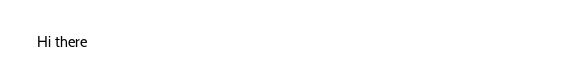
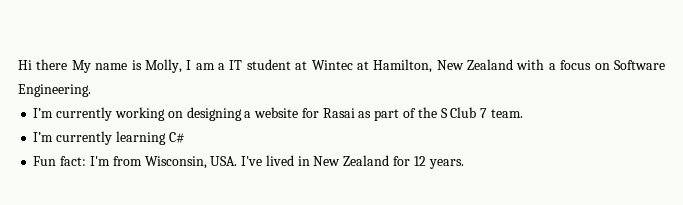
- Hi there
+ Hi there My name is Molly, I am a IT student at Wintec at Hamilton, New Zealand with a focus on Software Engineering.
+ I’m currently working on designing a website for Rasai as part of the S Club 7 team.
+ I’m currently learning C#
+ Fun fact: I'm from Wisconsin, USA. I've lived in New Zealand for 12 years.

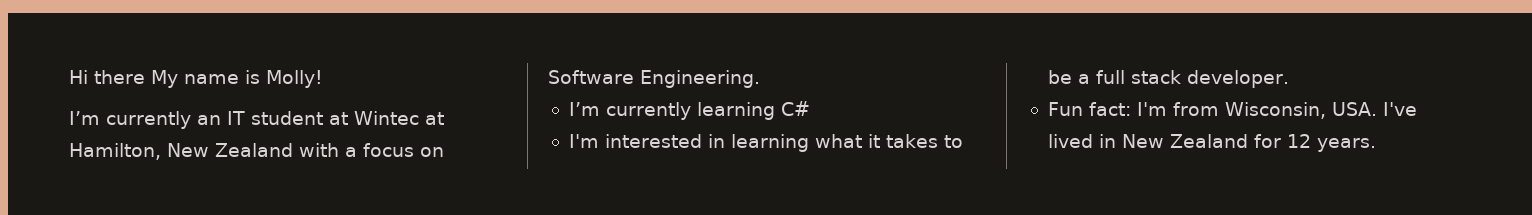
- Hi there My name is Molly, I am a IT student at Wintec at Hamilton, New Zealand with a focus on Software Engineering.
+ Hi there My name is Molly!
+ I’m currently an IT student at Wintec at Hamilton, New Zealand with a focus on Software Engineering.
- I’m currently working on designing a website for Rasai as part of the S Club 7 team.
  I’m currently learning C#
+ I'm interested in learning what it takes to be a full stack developer.

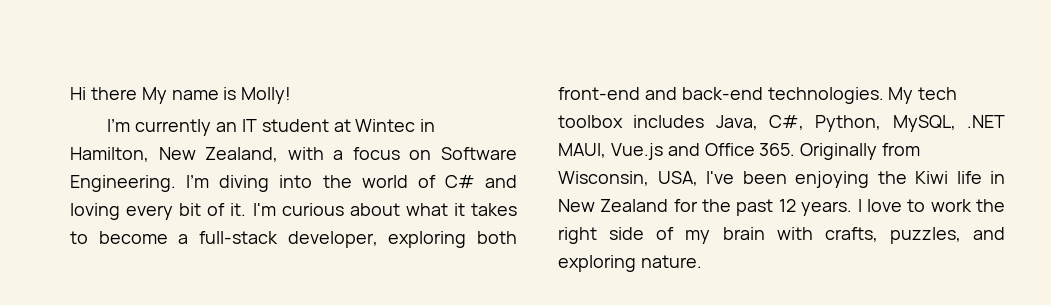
- I’m currently an IT student at Wintec at Hamilton, New Zealand with a focus on Software Engineering.
- I’m currently learning C#
- I'm interested in learning what it takes to be a full stack developer.
- Fun fact: I'm from Wisconsin, USA. I've lived in New Zealand for 12 years.
+ I’m currently an IT student at Wintec in Hamilton, New Zealand, with a focus on Software Engineering. I’m diving into the world of C# and loving every bit of it. I'm curious about what it takes to become a full-stack developer, exploring both front-end and back-end technologies. My tech toolbox includes Java, C#, Python, MySQL, .NET MAUI, Vue.js and Office 365. Originally from Wisconsin, USA, I've been enjoying the Kiwi life in New Zealand for the past 12 years. I love to work the right side of my brain with crafts, puzzles, and exploring nature.

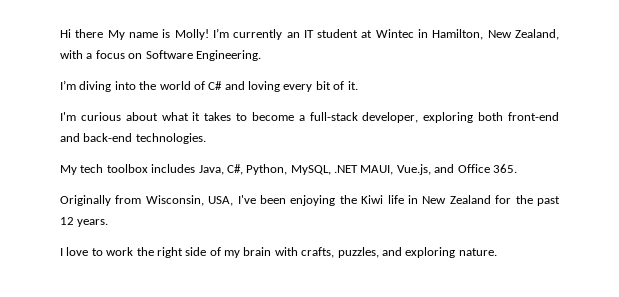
- Hi there My name is Molly!
- I’m currently an IT student at Wintec in Hamilton, New Zealand, with a focus on Software Engineering. I’m diving into the world of C# and loving every bit of it. I'm curious about what it takes to become a full-stack developer, exploring both front-end and back-end technologies. My tech toolbox includes Java, C#, Python, MySQL, .NET MAUI, Vue.js and Office 365. Originally from Wisconsin, USA, I've been enjoying the Kiwi life in New Zealand for the past 12 years. I love to work the right side of my brain with crafts, puzzles, and exploring nature.
+ Hi there My name is Molly! I’m currently an IT student at Wintec in Hamilton, New Zealand, with a focus on Software Engineering.
+ I’m diving into the world of C# and loving every bit of it.
+ I'm curious about what it takes to become a full-stack developer, exploring both front-end and back-end technologies.
+ My tech toolbox includes Java, C#, Python, MySQL, .NET MAUI, Vue.js, and Office 365.
+ Originally from Wisconsin, USA, I've been enjoying the Kiwi life in New Zealand for the past 12 years.
+ I love to work the right side of my brain with crafts, puzzles, and exploring nature.

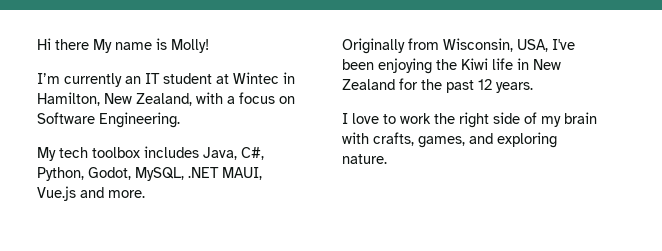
- Hi there My name is Molly! I’m currently an IT student at Wintec in Hamilton, New Zealand, with a focus on Software Engineering.
+ Hi there My name is Molly!
+ I’m currently an IT student at Wintec in Hamilton, New Zealand, with a focus on Software Engineering.
- I’m diving into the world of C# and loving every bit of it.
- I'm curious about what it takes to become a full-stack developer, exploring both front-end and back-end technologies.
- My tech toolbox includes Java, C#, Python, MySQL, .NET MAUI, Vue.js, and Office 365.
+ My tech toolbox includes Java, C#, Python, Godot, MySQL, .NET MAUI, Vue.js and more.
- I love to work the right side of my brain with crafts, puzzles, and exploring nature.
+ I love to work the right side of my brain with crafts, games, and exploring nature.

